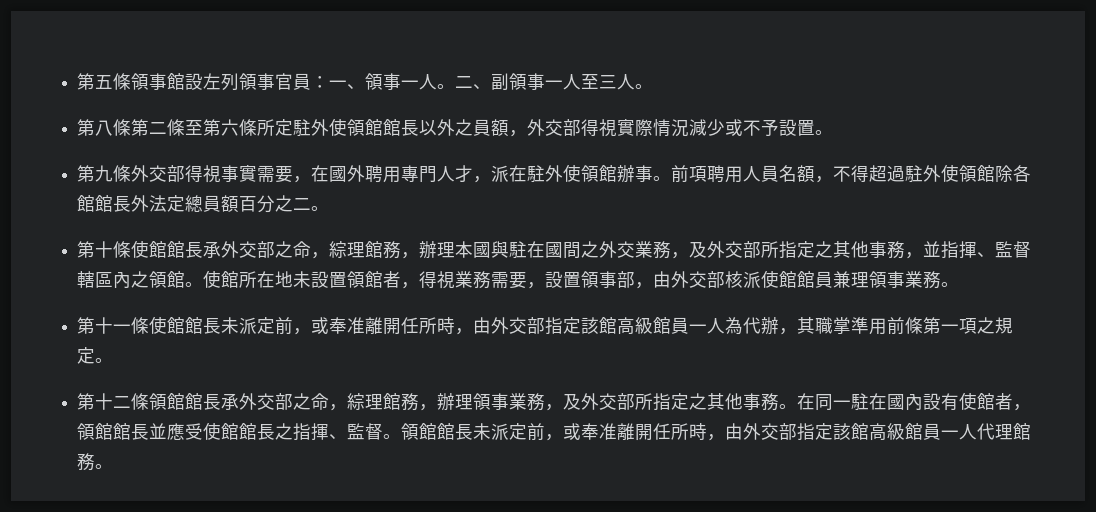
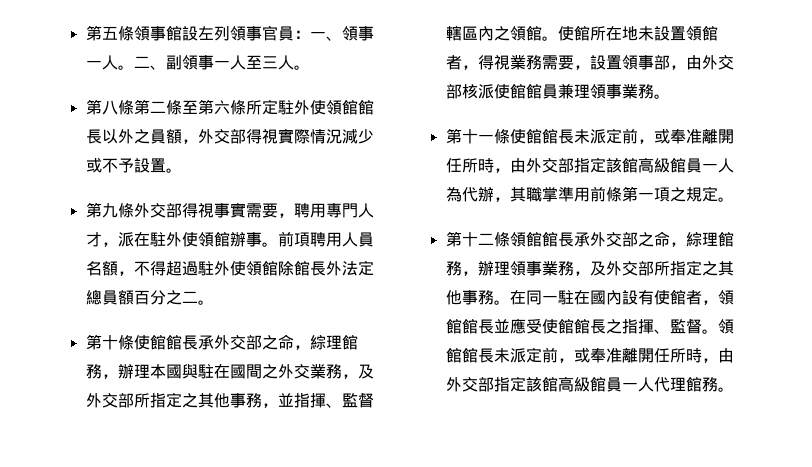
- 第九條外交部得視事實需要，在國外聘用專門人才，派在駐外使領館辦事。
+ 第九條外交部得視事實需要，聘用專門人才，派在駐外使領館辦事。
- 前項聘用人員名額，不得超過駐外使領館除各館館長外法定總員額百分之二。
+ 前項聘用人員名額，不得超過駐外使領館除館長外法定總員額百分之二。

